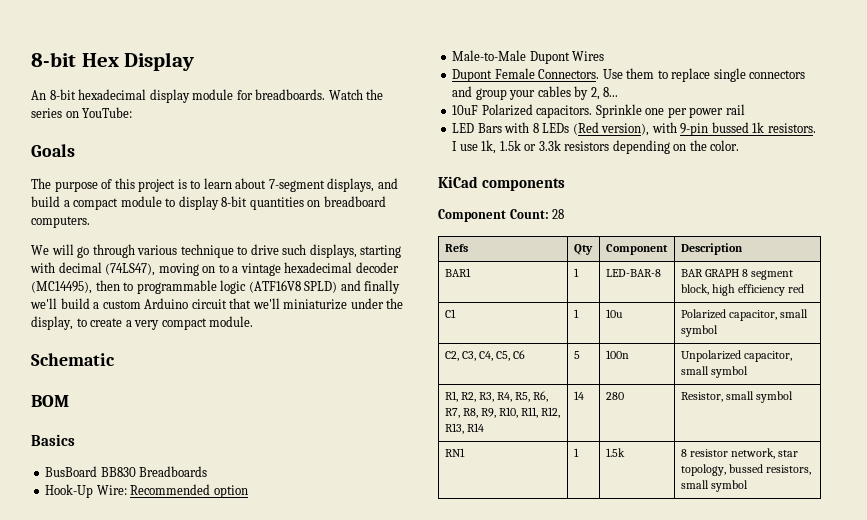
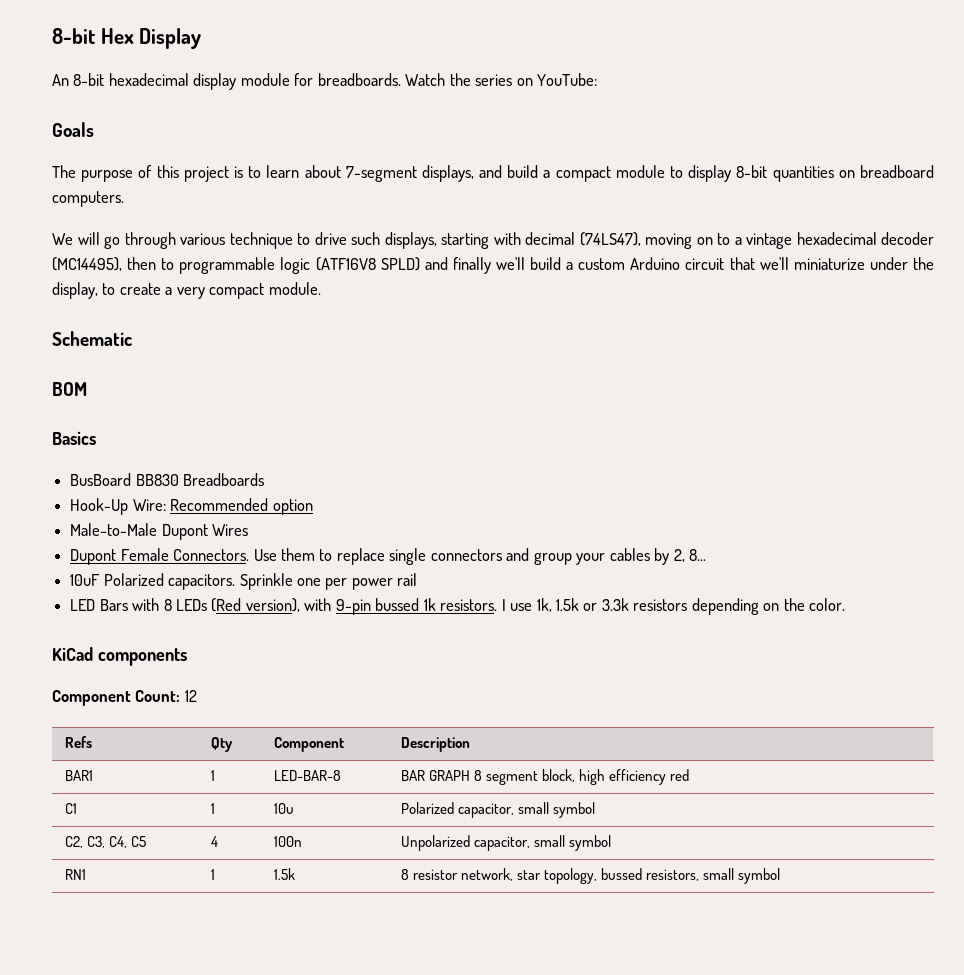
- Component Count: 28
+ Component Count: 12
- C2, C3, C4, C5, C6 | 5 | 100n | Unpolarized capacitor, small symbol
+ C2, C3, C4, C5 | 4 | 100n | Unpolarized capacitor, small symbol
- R1, R2, R3, R4, R5, R6, R7, R8, R9, R10, R11, R12, R13, R14 | 14 | 280 | Resistor, small symbol

